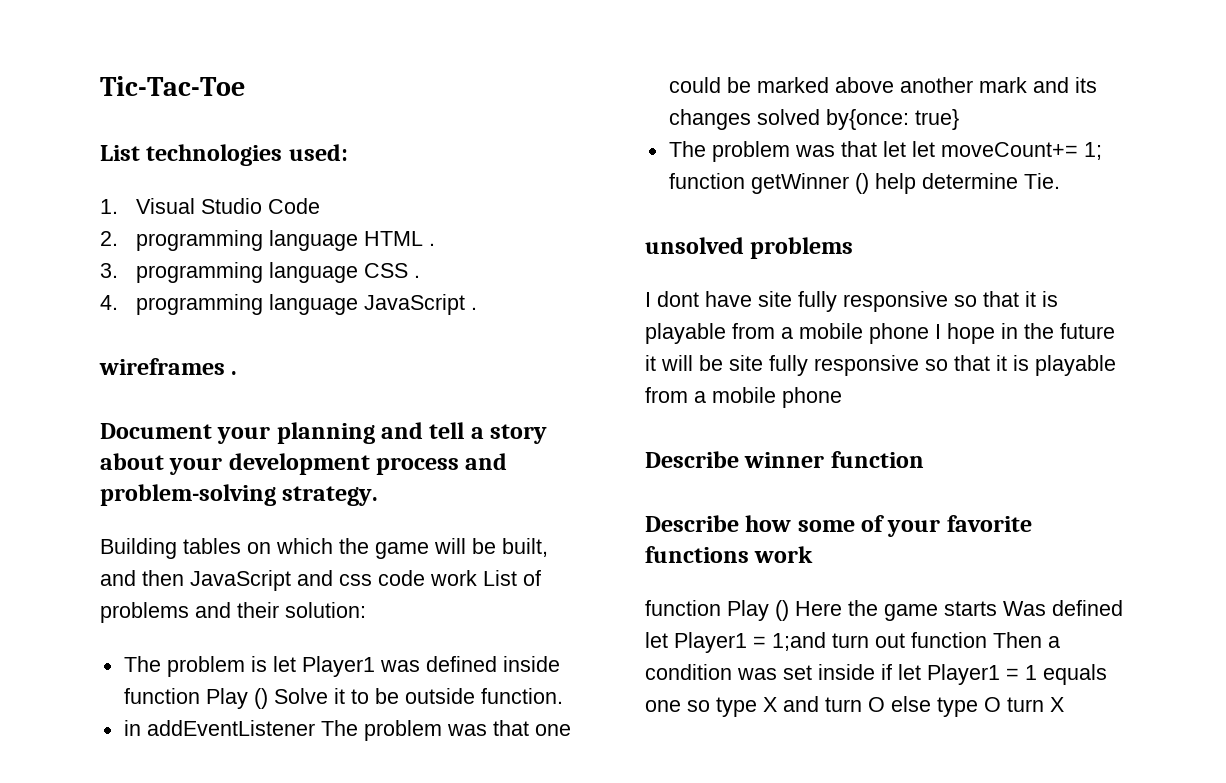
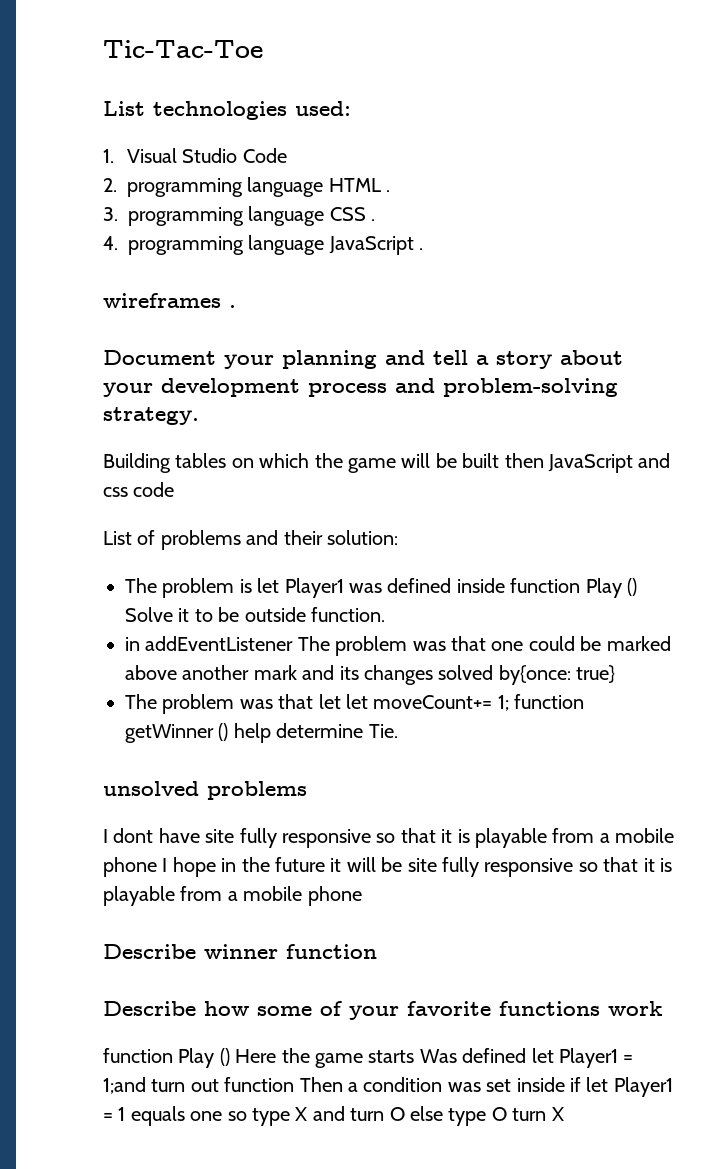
- Building tables on which the game will be built, and then JavaScript and css code work List of problems and their solution:
+ Building tables on which the game will be built then JavaScript and css code
+ List of problems and their solution:

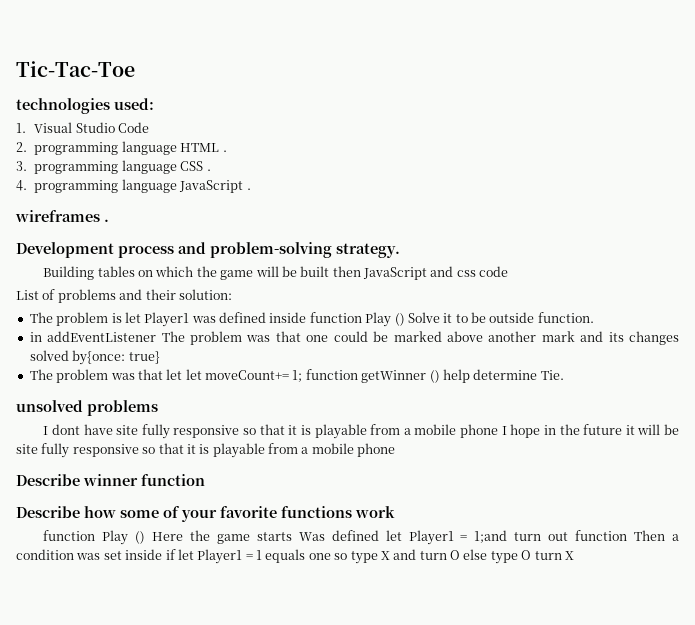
- List technologies used:
+ technologies used:
- Document your planning and tell a story about your development process and problem-solving strategy.
+ Development process and problem-solving strategy.

